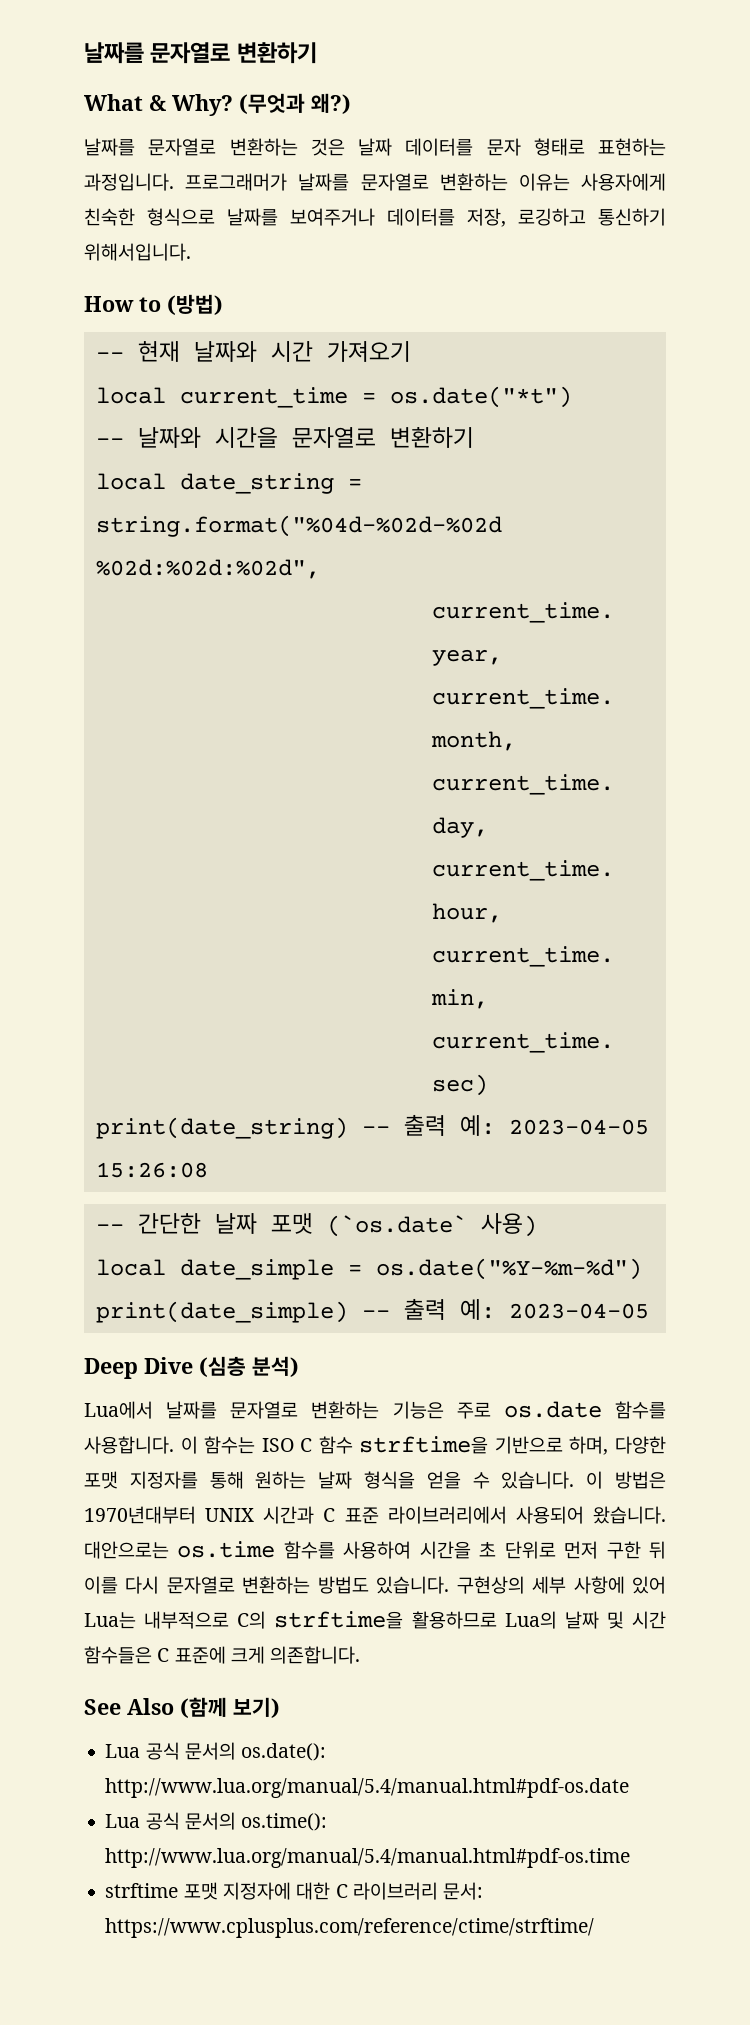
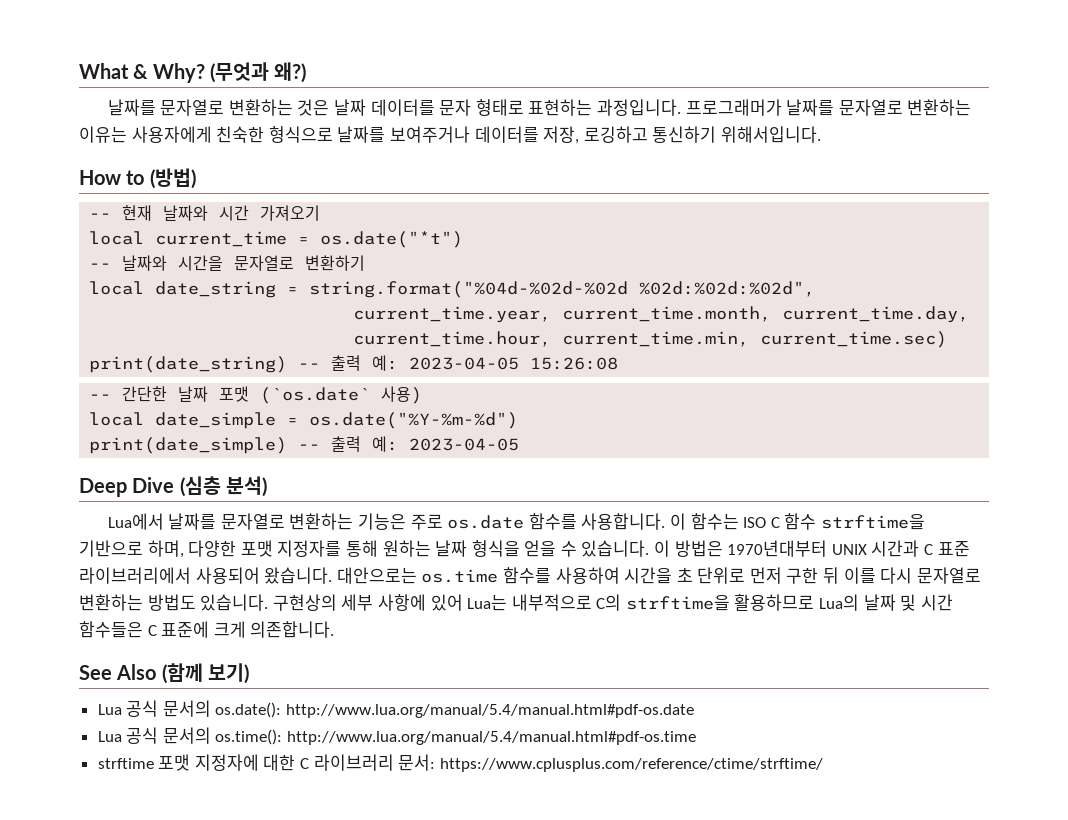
- 날짜를 문자열로 변환하기

